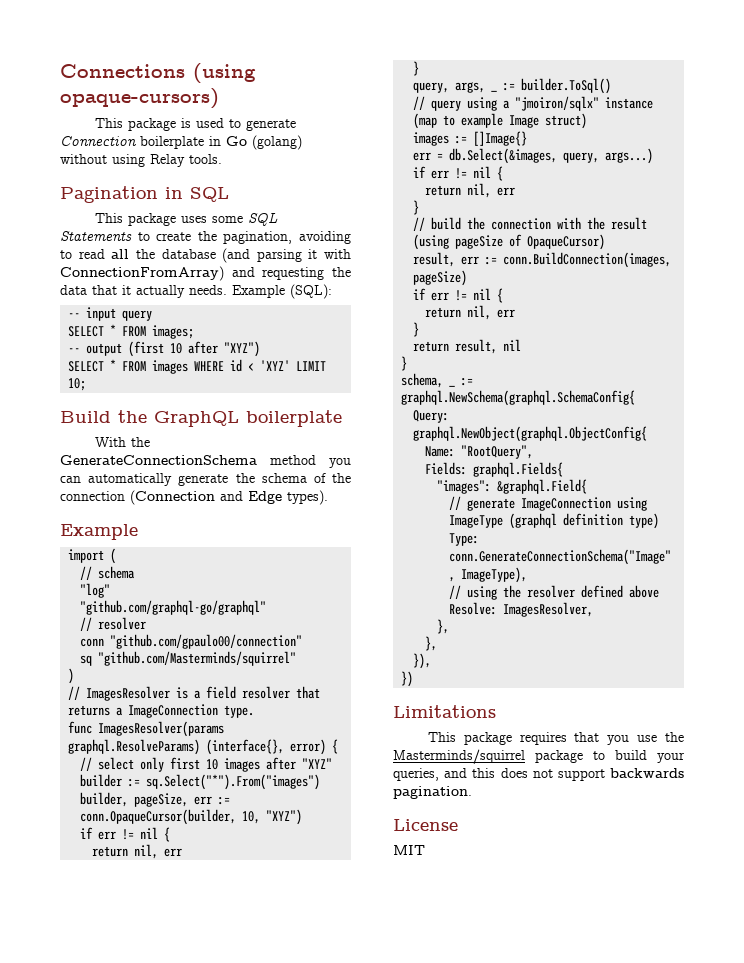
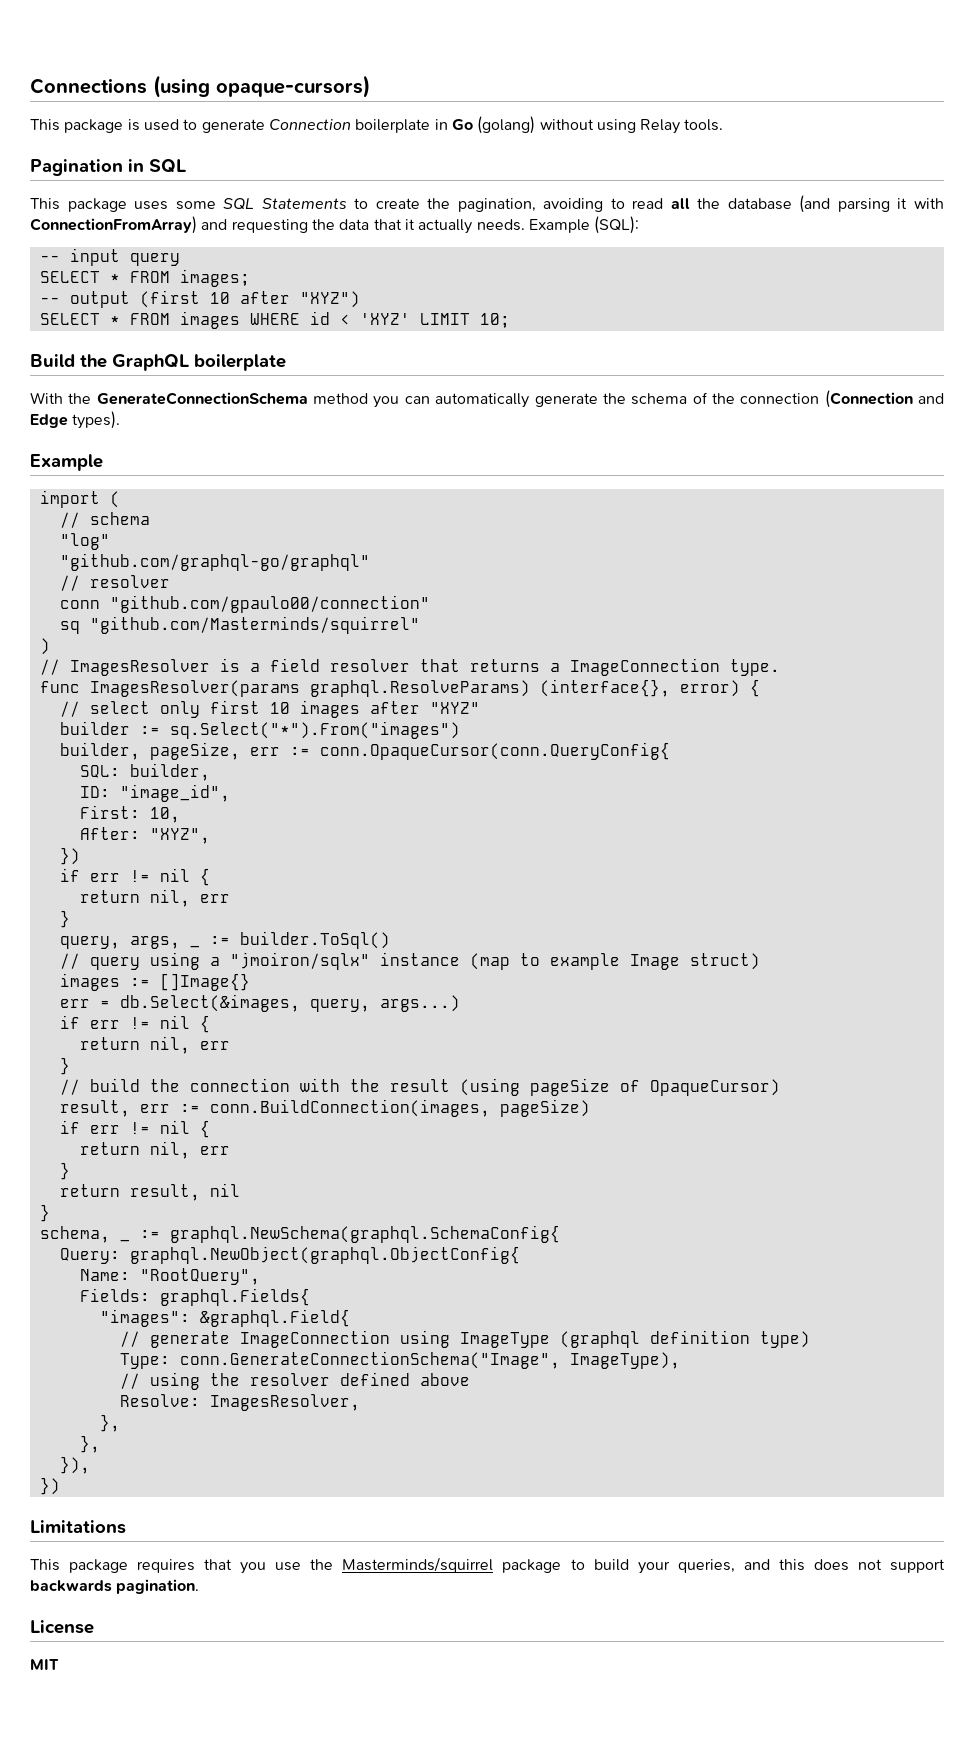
- builder, pageSize, err := conn.OpaqueCursor(builder, 10, "XYZ")
+ builder, pageSize, err := conn.OpaqueCursor(conn.QueryConfig{
+ SQL: builder,
+ ID: "image_id",
+ First: 10,
+ After: "XYZ",
+ })

